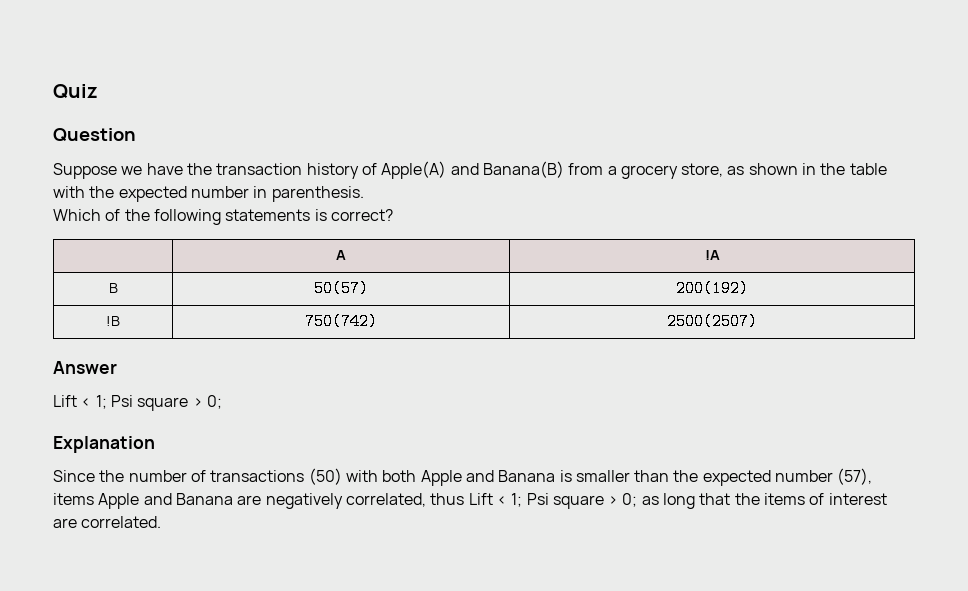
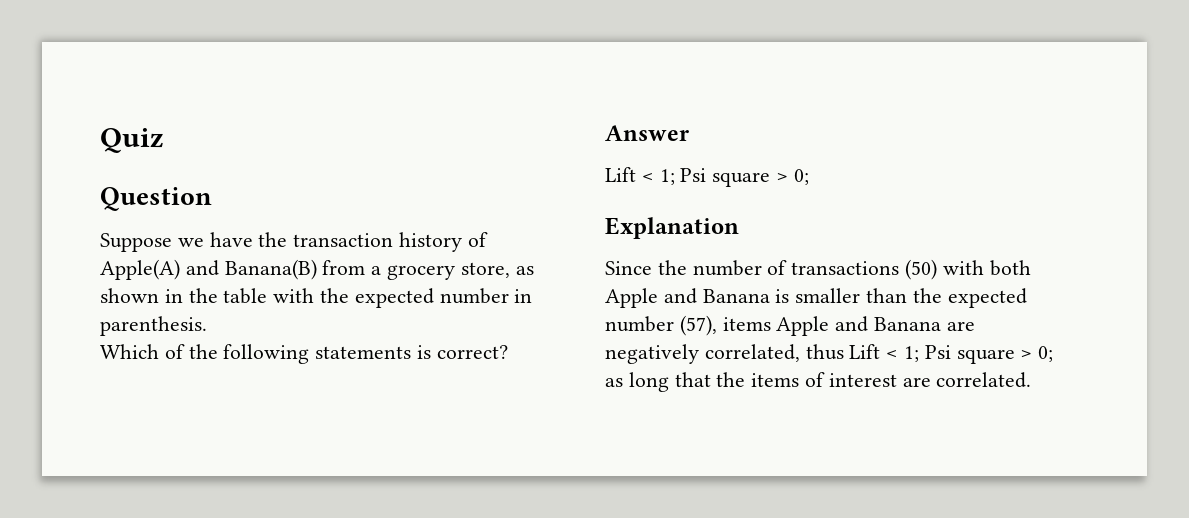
- | A | !A
- B | 50(57) | 200(192)
- !B | 750(742) | 2500(2507)

